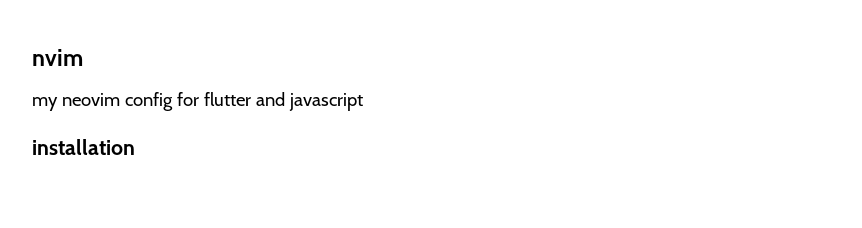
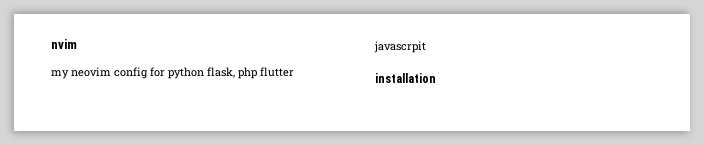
- my neovim config for flutter and javascript
+ my neovim config for python flask, php flutter javascrpit

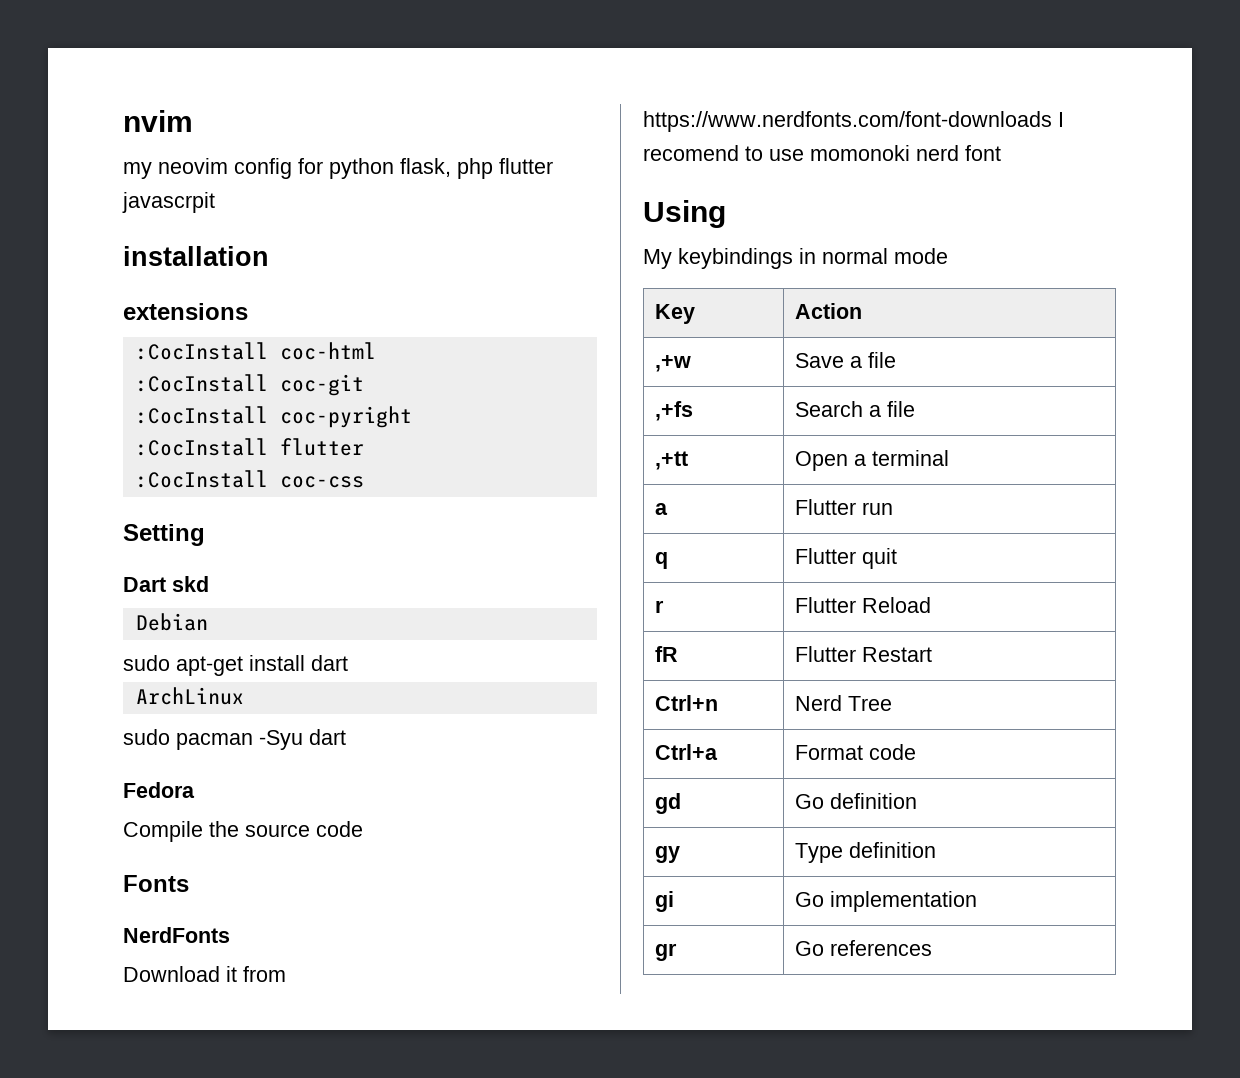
+ extensions
+ :CocInstall coc-html
+ :CocInstall coc-git
+ :CocInstall coc-pyright
+ :CocInstall flutter
+ :CocInstall coc-css
+ Setting
+ Dart skd
+ Debian
+ sudo apt-get install dart
+ ArchLinux
+ sudo pacman -Syu dart
+ Fedora
+ Compile the source code
+ Fonts
+ NerdFonts
+ Download it from https://www.nerdfonts.com/font-downloads I recomend to use momonoki nerd font
+ Using
+ My keybindings in normal mode
+ Key | Action
+ ,+w | Save a file
+ ,+fs | Search a file
+ ,+tt | Open a terminal
+ a | Flutter run
+ q | Flutter quit
+ r | Flutter Reload
+ fR | Flutter Restart
+ Ctrl+n | Nerd Tree
+ Ctrl+a | Format code
+ gd | Go definition
+ gy | Type definition
+ gi | Go implementation
+ gr | Go references

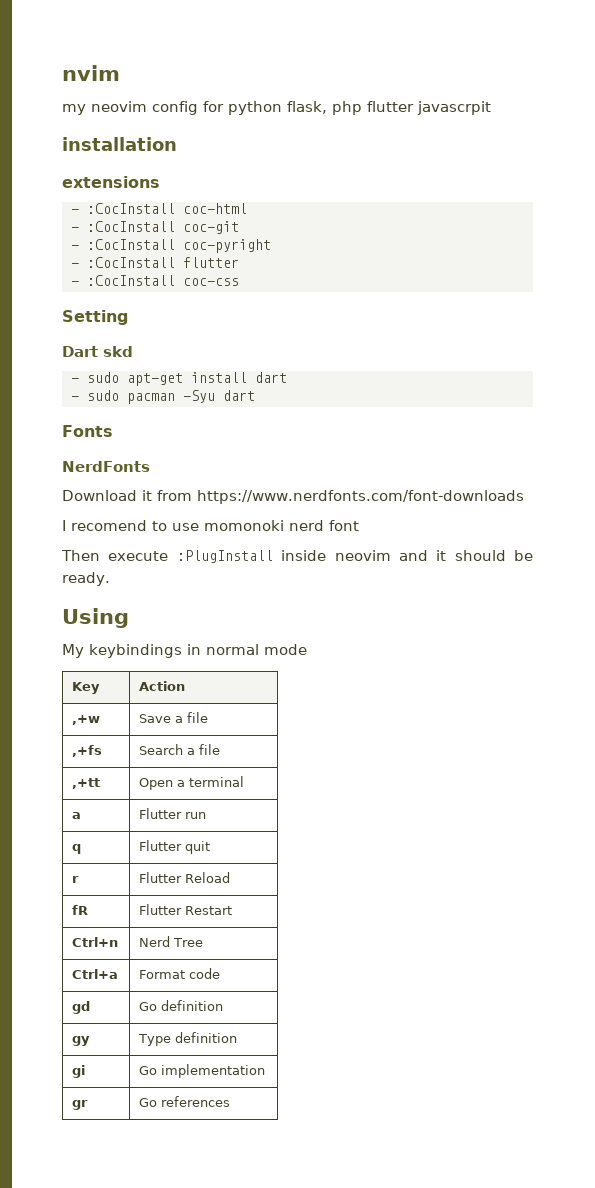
- :CocInstall coc-html
+ - :CocInstall coc-html
- :CocInstall coc-git
+ - :CocInstall coc-git
- :CocInstall coc-pyright
+ - :CocInstall coc-pyright
- :CocInstall flutter
+ - :CocInstall flutter
- :CocInstall coc-css
+ - :CocInstall coc-css
- Debian
- sudo apt-get install dart
+ - sudo apt-get install dart
- ArchLinux
- sudo pacman -Syu dart
+ - sudo pacman -Syu dart
- Fedora
- Compile the source code
- Download it from https://www.nerdfonts.com/font-downloads I recomend to use momonoki nerd font
+ Download it from https://www.nerdfonts.com/font-downloads
+ I recomend to use momonoki nerd font
+ Then execute :PlugInstall inside neovim and it should be ready.

